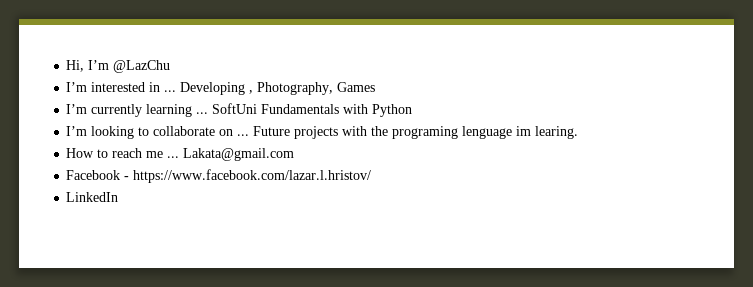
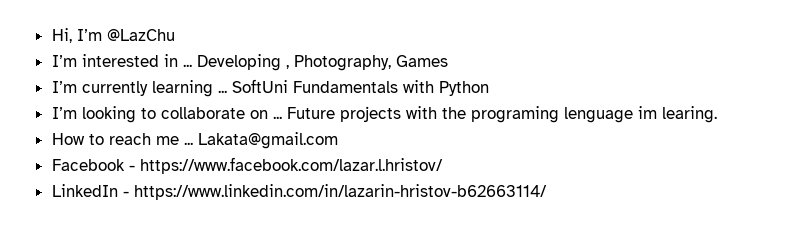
- LinkedIn
+ LinkedIn - https://www.linkedin.com/in/lazarin-hristov-b62663114/

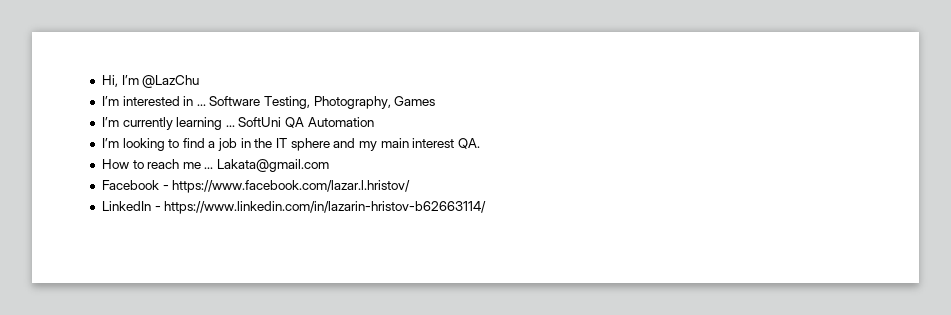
- Developing , Photography, Games
+ Software Testing, Photography, Games
- SoftUni Fundamentals with Python
+ SoftUni QA Automation
- I’m looking to collaborate on ... Future projects with the programing lenguage im learing.
+ I’m looking to find a job in the IT sphere and my main interest QA.

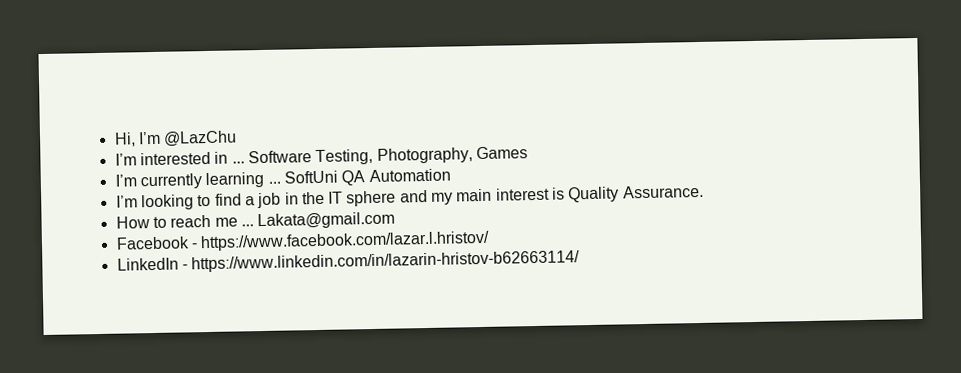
- I’m looking to find a job in the IT sphere and my main interest QA.
+ I’m looking to find a job in the IT sphere and my main interest is Quality Assurance.

